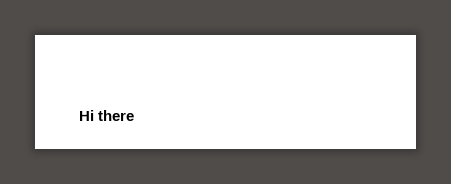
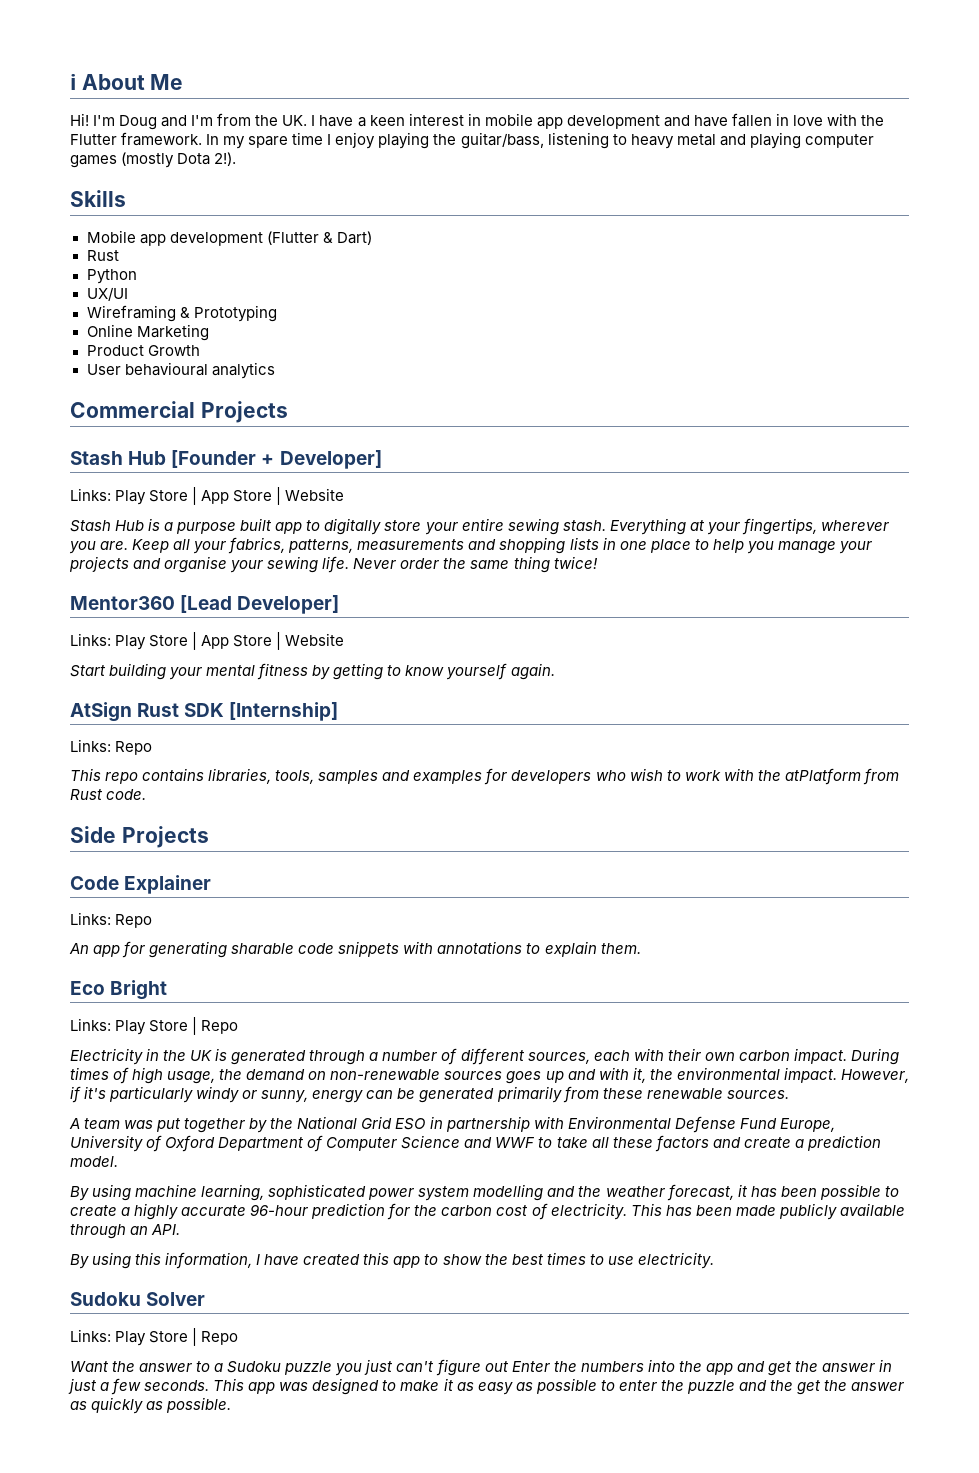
- Hi there
+ ℹ About Me
+ Hi! I'm Doug and I'm from the UK. I have a keen interest in mobile app development and have fallen in love with the Flutter framework. In my spare time I enjoy playing the guitar/bass, listening to heavy metal and playing computer games (mostly Dota 2!).
+ Skills
+ Mobile app development (Flutter & Dart)
+ Rust
+ Python
+ UX/UI
+ Wireframing & Prototyping
+ Online Marketing
+ Product Growth
+ User behavioural analytics
+ Commercial Projects
+ Stash Hub [Founder + Developer]
+ Links: Play Store | App Store | Website
+ Stash Hub is a purpose built app to digitally store your entire sewing stash. Everything at your fingertips, wherever you are. Keep all your fabrics, patterns, measurements and shopping lists in one place to help you manage your projects and organise your sewing life. Never order the same thing twice!
+ Mentor360 [Lead Developer]
+ Links: Play Store | App Store | Website
+ Start building your mental fitness by getting to know yourself again.
+ AtSign Rust SDK [Internship]
+ Links: Repo
+ This repo contains libraries, tools, samples and examples for developers who wish to work with the atPlatform from Rust code.
+ Side Projects
+ Code Explainer
+ Links: Repo
+ An app for generating sharable code snippets with annotations to explain them.
+ Eco Bright
+ Links: Play Store | Repo
+ Electricity in the UK is generated through a number of different sources, each with their own carbon impact. During times of high usage, the demand on non-renewable sources goes up and with it, the environmental impact. However, if it's particularly windy or sunny, energy can be generated primarily from these renewable sources.
+ A team was put together by the National Grid ESO in partnership with Environmental Defense Fund Europe, University of Oxford Department of Computer Science and WWF to take all these factors and create a prediction model.
+ By using machine learning, sophisticated power system modelling and the weather forecast, it has been possible to create a highly accurate 96-hour prediction for the carbon cost of electricity. This has been made publicly available through an API.
+ By using this information, I have created this app to show the best times to use electricity.
+ Sudoku Solver
+ Links: Play Store | Repo
+ Want the answer to a Sudoku puzzle you just can't figure out Enter the numbers into the app and get the answer in just a few seconds. This app was designed to make it as easy as possible to enter the puzzle and the get the answer as quickly as possible.

